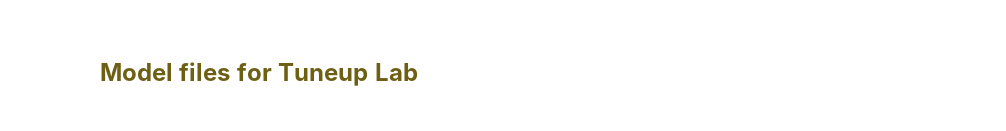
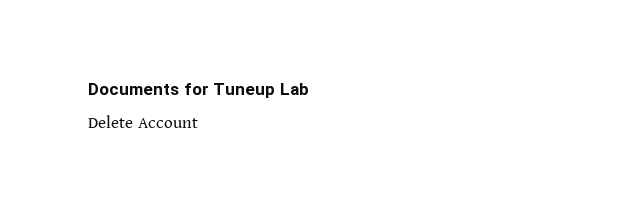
- Model files for Tuneup Lab
+ Documents for Tuneup Lab
+ Delete Account

